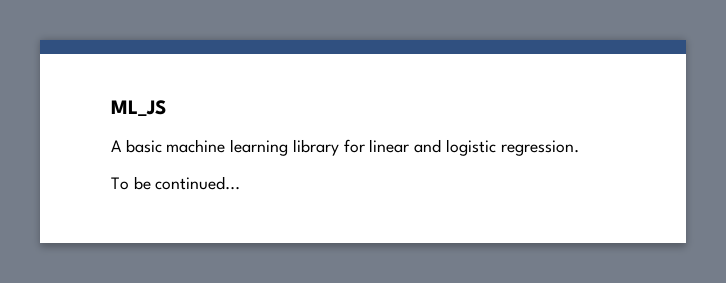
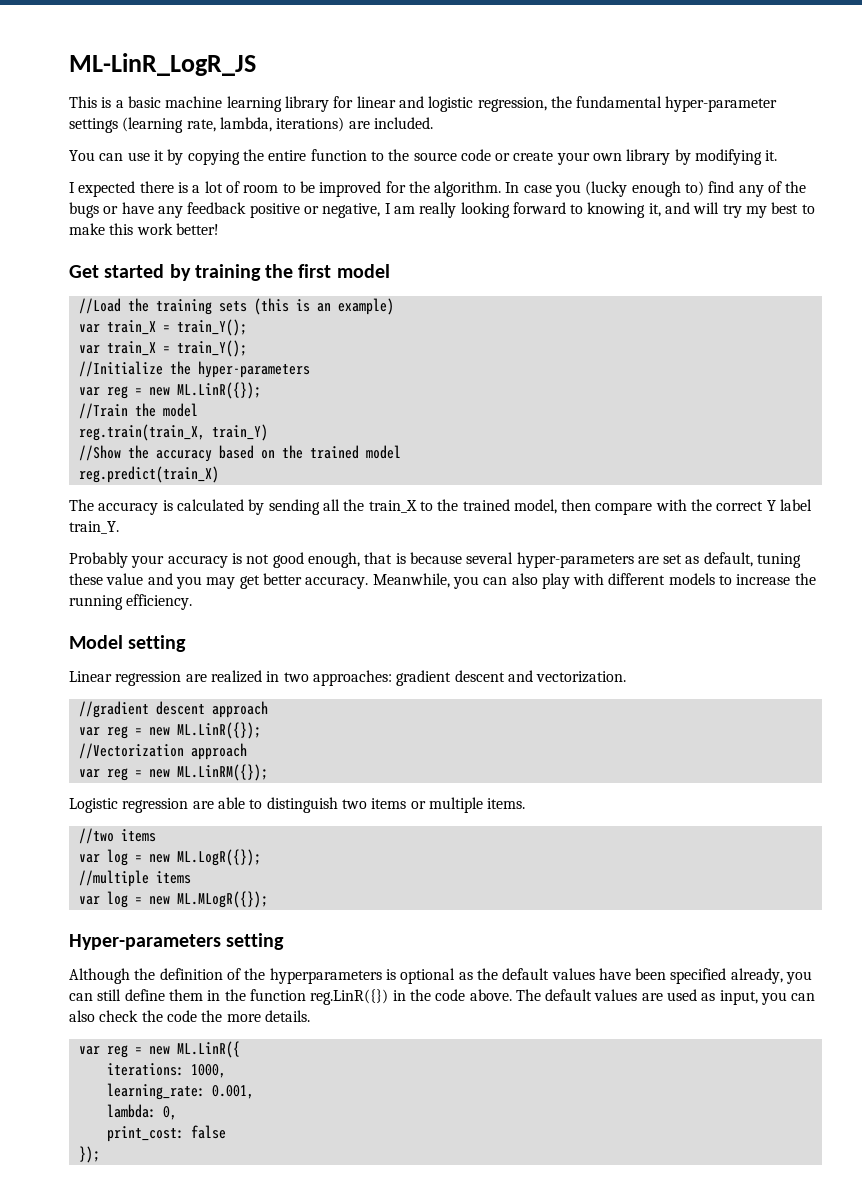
- ML_JS
- A basic machine learning library for linear and logistic regression.
- To be continued...
+ ML-LinR_LogR_JS
+ This is a basic machine learning library for linear and logistic regression, the fundamental hyper-parameter settings (learning rate, lambda, iterations) are included.
+ You can use it by copying the entire function to the source code or create your own library by modifying it.
+ I expected there is a lot of room to be improved for the algorithm. In case you (lucky enough to) find any of the bugs or have any feedback positive or negative, I am really looking forward to knowing it, and will try my best to make this work better!
+ Get started by training the first model
+ //Load the training sets (this is an example)
+ var train_X = train_Y();
+ var train_X = train_Y();
+ //Initialize the hyper-parameters
+ var reg = new ML.LinR({});
+ //Train the model
+ reg.train(train_X, train_Y)
+ //Show the accuracy based on the trained model
+ reg.predict(train_X)
+ The accuracy is calculated by sending all the train_X to the trained model, then compare with the correct Y label train_Y.
+ Probably your accuracy is not good enough, that is because several hyper-parameters are set as default, tuning these value and you may get better accuracy. Meanwhile, you can also play with different models to increase the running efficiency.
+ Model setting
+ Linear regression are realized in two approaches: gradient descent and vectorization.
+ //gradient descent approach
+ var reg = new ML.LinR({});
+ //Vectorization approach
+ var reg = new ML.LinRM({});
+ Logistic regression are able to distinguish two items or multiple items.
+ //two items
+ var log = new ML.LogR({});
+ //multiple items
+ var log = new ML.MLogR({});
+ Hyper-parameters setting
+ Although the definition of the hyperparameters is optional as the default values have been specified already, you can still define them in the function reg.LinR({}) in the code above. The default values are used as input, you can also check the code the more details.
+ var reg = new ML.LinR({
+ iterations: 1000,
+ learning_rate: 0.001,
+ lambda: 0,
+ print_cost: false
+ });

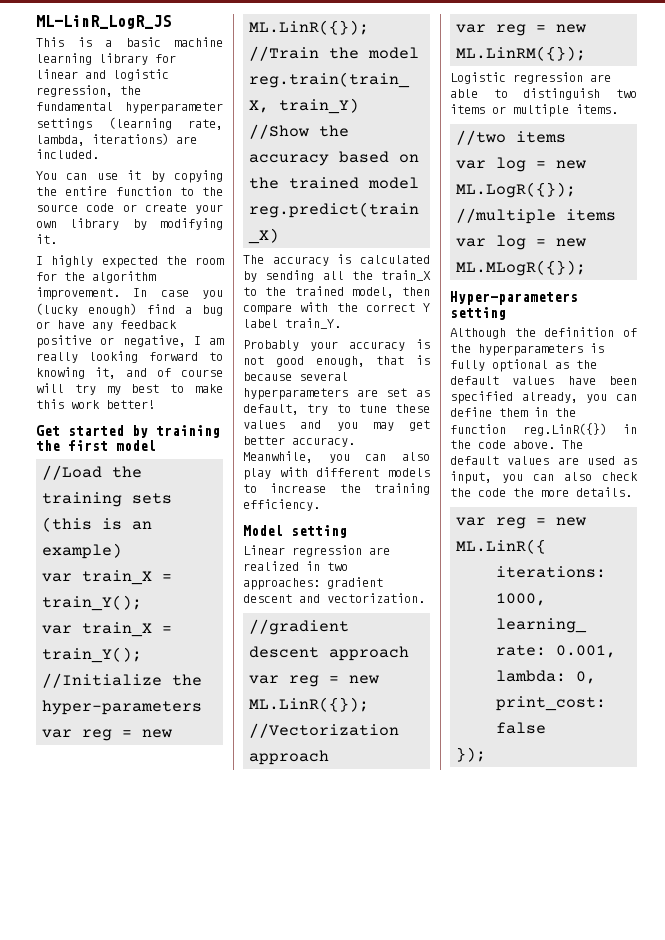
- This is a basic machine learning library for linear and logistic regression, the fundamental hyper-parameter settings (learning rate, lambda, iterations) are included.
+ This is a basic machine learning library for linear and logistic regression, the fundamental hyperparameter settings (learning rate, lambda, iterations) are included.
- I expected there is a lot of room to be improved for the algorithm. In case you (lucky enough to) find any of the bugs or have any feedback positive or negative, I am really looking forward to knowing it, and will try my best to make this work better!
+ I highly expected the room for the algorithm improvement. In case you (lucky enough) find a bug or have any feedback positive or negative, I am really looking forward to knowing it, and of course will try my best to make this work better!
- Probably your accuracy is not good enough, that is because several hyper-parameters are set as default, tuning these value and you may get better accuracy.
+ Probably your accuracy is not good enough, that is because several hyperparameters are set as default, try to tune these values and you may get better accuracy.
- Meanwhile, you can also play with different models to increase the running efficiency.
+ Meanwhile, you can also play with different models to increase the training efficiency.
- Although the definition of the hyperparameters is optional as the default values have been specified already, you can still define them in the function reg.LinR({}) in the code above.
+ Although the definition of the hyperparameters is fully optional as the default values have been specified already, you can define them in the function reg.LinR({}) in the code above.

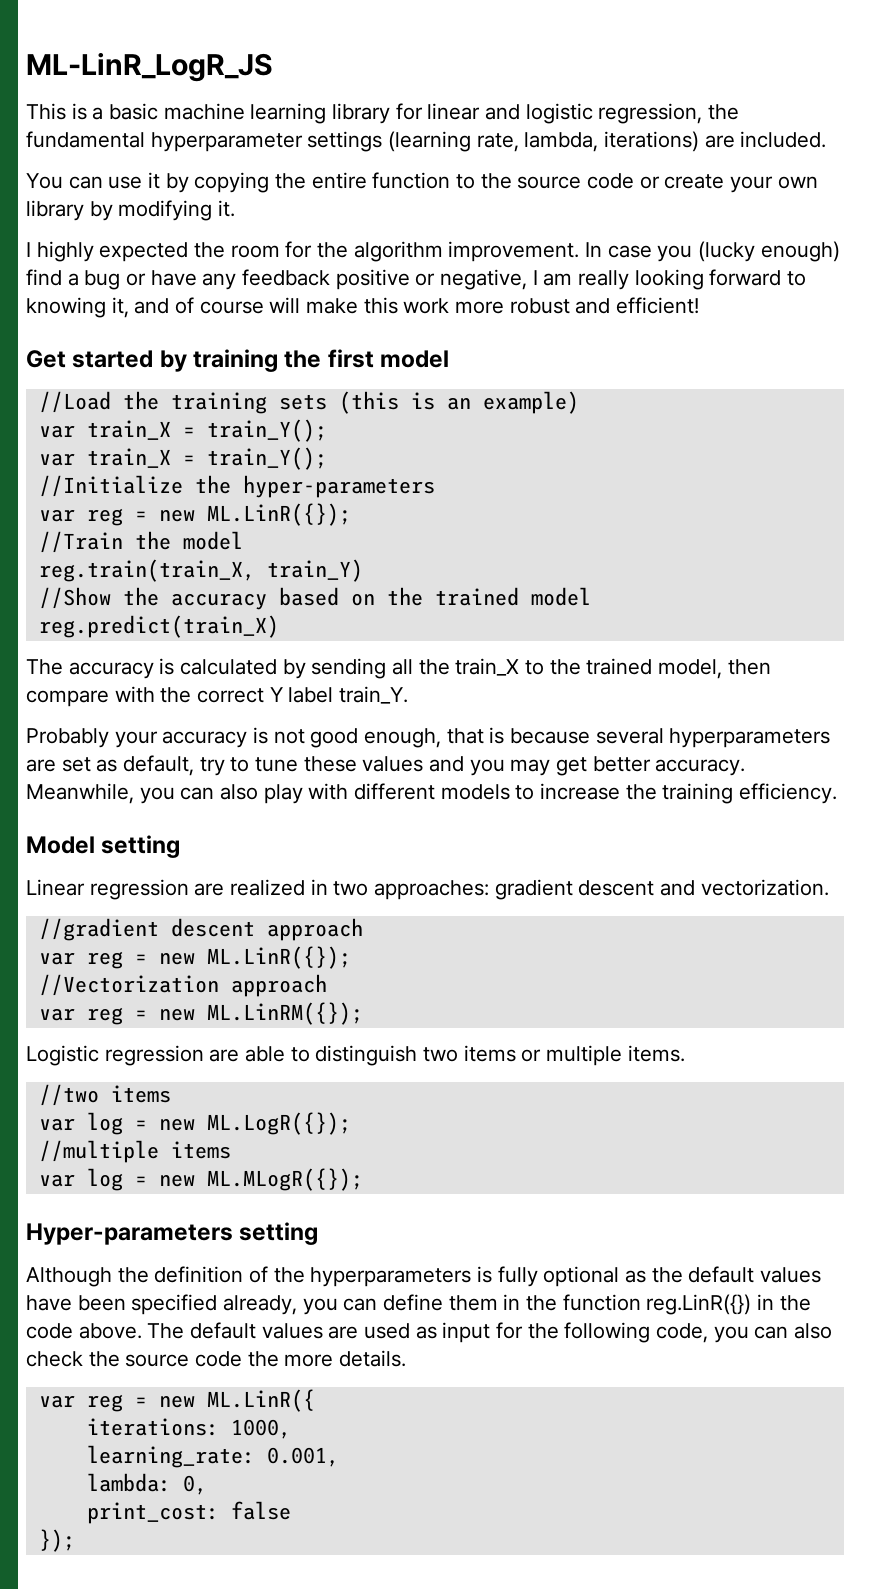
- In case you (lucky enough) find a bug or have any feedback positive or negative, I am really looking forward to knowing it, and of course will try my best to make this work better!
+ In case you (lucky enough) find a bug or have any feedback positive or negative, I am really looking forward to knowing it, and of course will make this work more robust and efficient!
- The default values are used as input, you can also check the code the more details.
+ The default values are used as input for the following code, you can also check the source code the more details.

